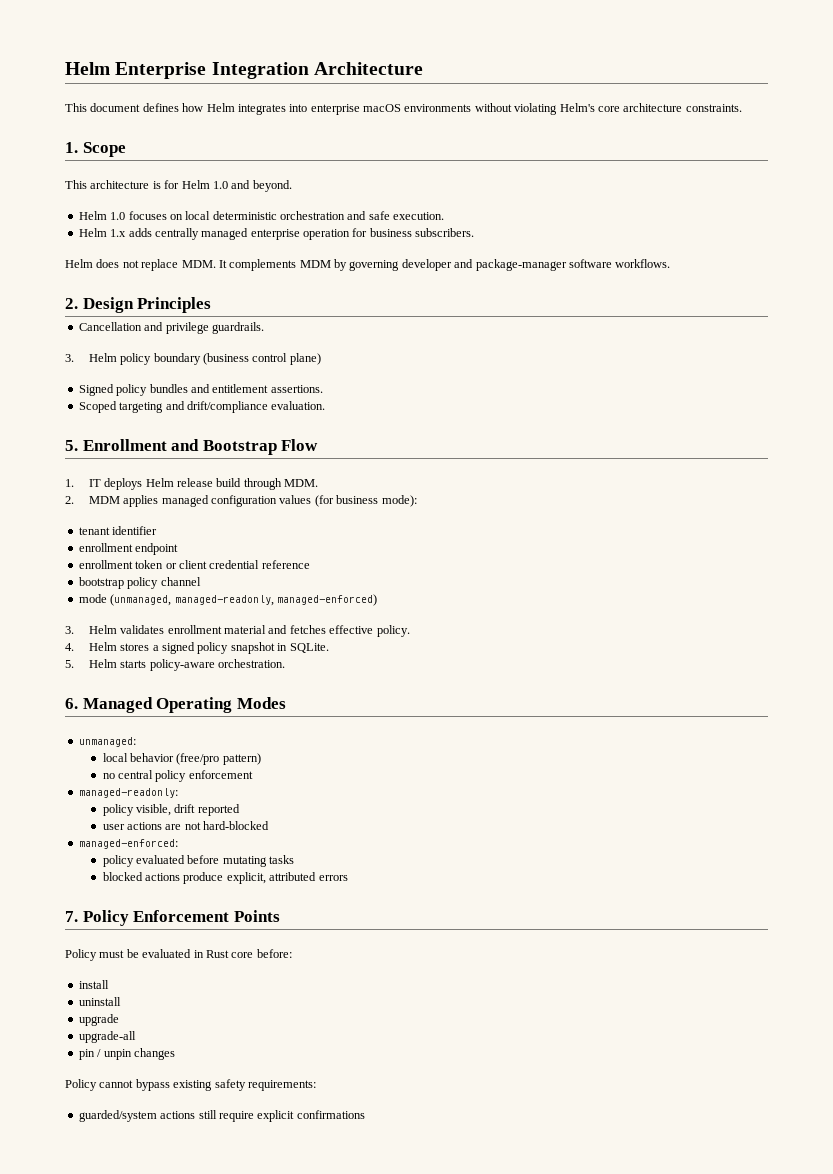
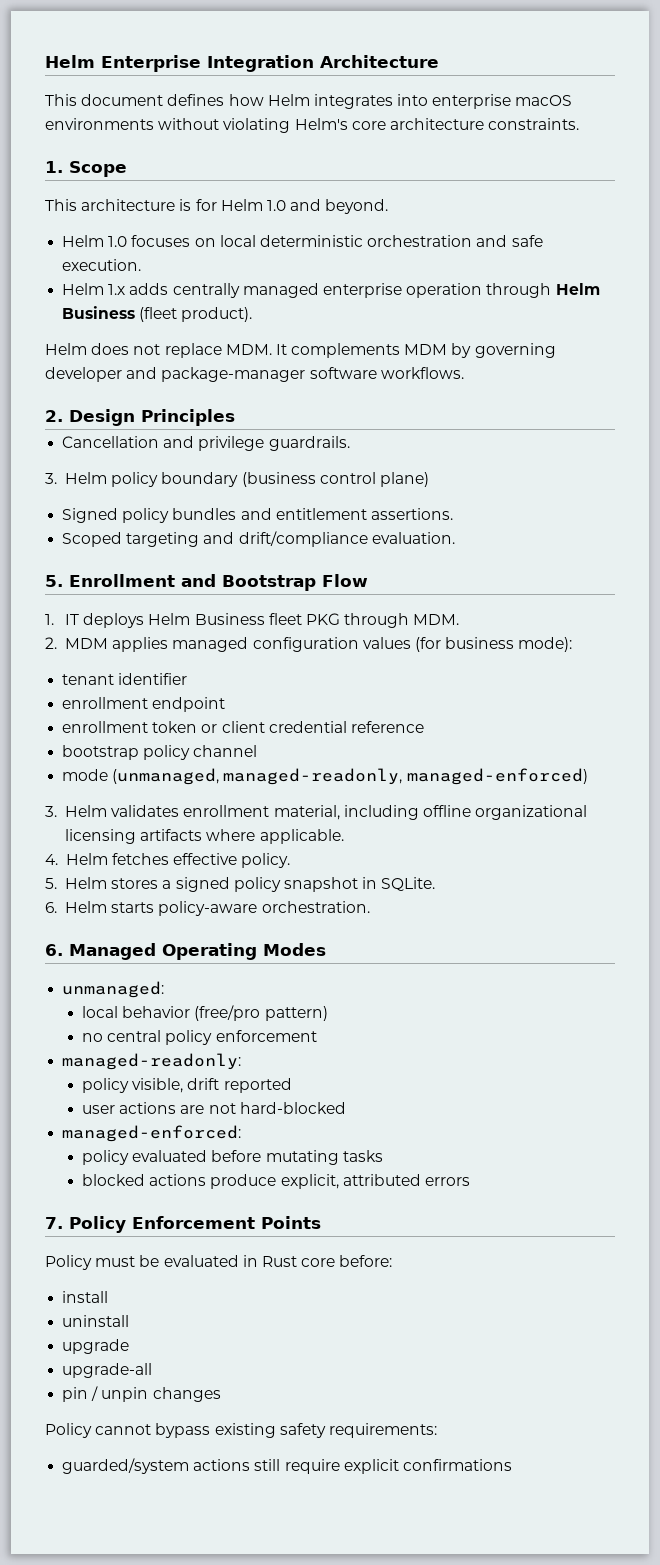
- Helm 1.x adds centrally managed enterprise operation for business subscribers.
+ Helm 1.x adds centrally managed enterprise operation through Helm Business (fleet product).
- 1. IT deploys Helm release build through MDM.
+ 1. IT deploys Helm Business fleet PKG through MDM.
- 3. Helm validates enrollment material and fetches effective policy.
+ 3. Helm validates enrollment material, including offline organizational licensing artifacts where applicable.
+ 4. Helm fetches effective policy.
- 4. Helm stores a signed policy snapshot in SQLite.
+ 5. Helm stores a signed policy snapshot in SQLite.
- 5. Helm starts policy-aware orchestration.
+ 6. Helm starts policy-aware orchestration.

